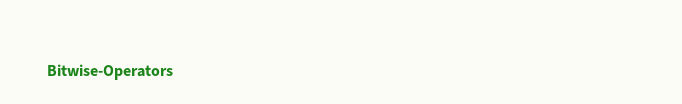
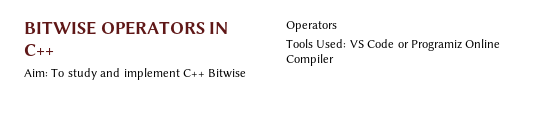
- Bitwise-Operators
+ BITWISE OPERATORS IN C++
+ Aim: To study and implement C++ Bitwise Operators
+ Tools Used: VS Code or Programiz Online Compiler

